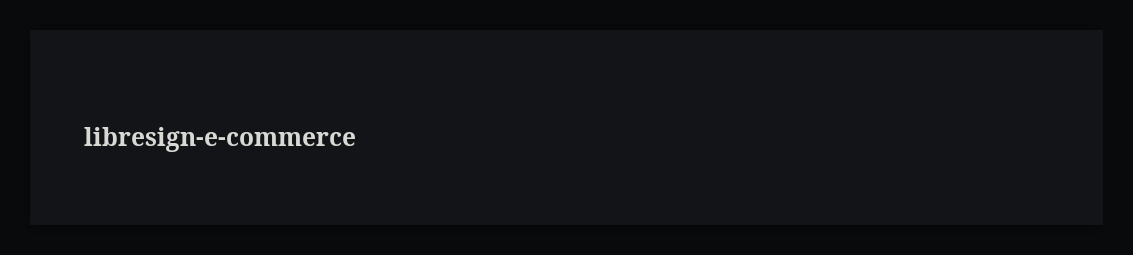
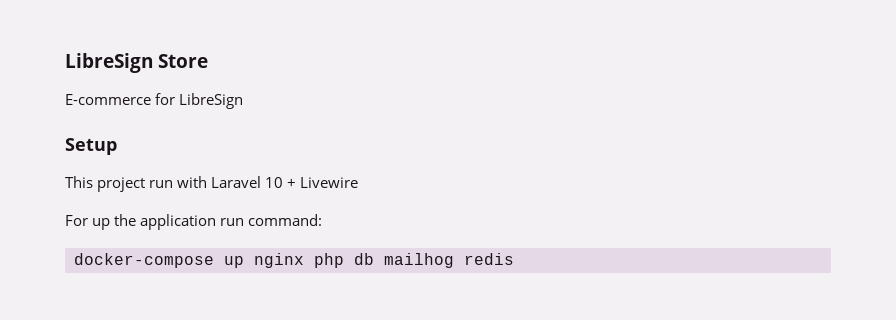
- libresign-e-commerce
+ LibreSign Store
+ E-commerce for LibreSign
+ Setup
+ This project run with Laravel 10 + Livewire
+ For up the application run command:
+ docker-compose up nginx php db mailhog redis

